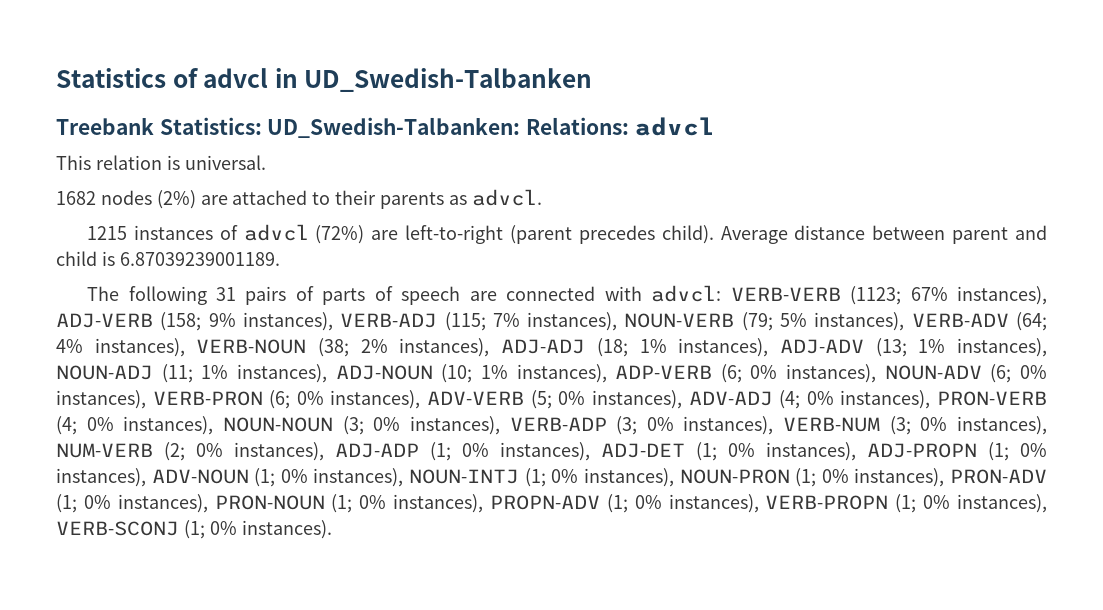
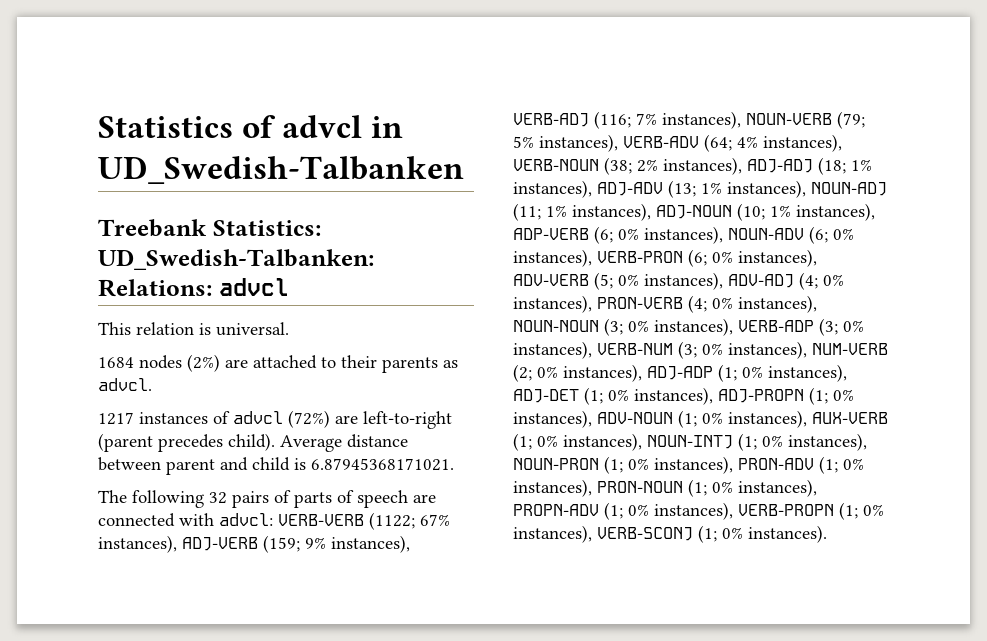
- 1682 nodes (2%) are attached to their parents as advcl.
+ 1684 nodes (2%) are attached to their parents as advcl.
- 1215 instances of advcl (72%) are left-to-right (parent precedes child).
+ 1217 instances of advcl (72%) are left-to-right (parent precedes child).
- Average distance between parent and child is 6.87039239001189.
+ Average distance between parent and child is 6.87945368171021.
- The following 31 pairs of parts of speech are connected with advcl:
+ The following 32 pairs of parts of speech are connected with advcl:
- VERB-VERB (1123;
+ VERB-VERB (1122;
- 67% instances), ADJ-VERB (158;
+ 67% instances), ADJ-VERB (159;
- 9% instances), VERB-ADJ (115;
+ 9% instances), VERB-ADJ (116;
- 0% instances), NOUN-INTJ (1;
+ 0% instances), AUX-VERB (1; 0% instances), NOUN-INTJ (1;

